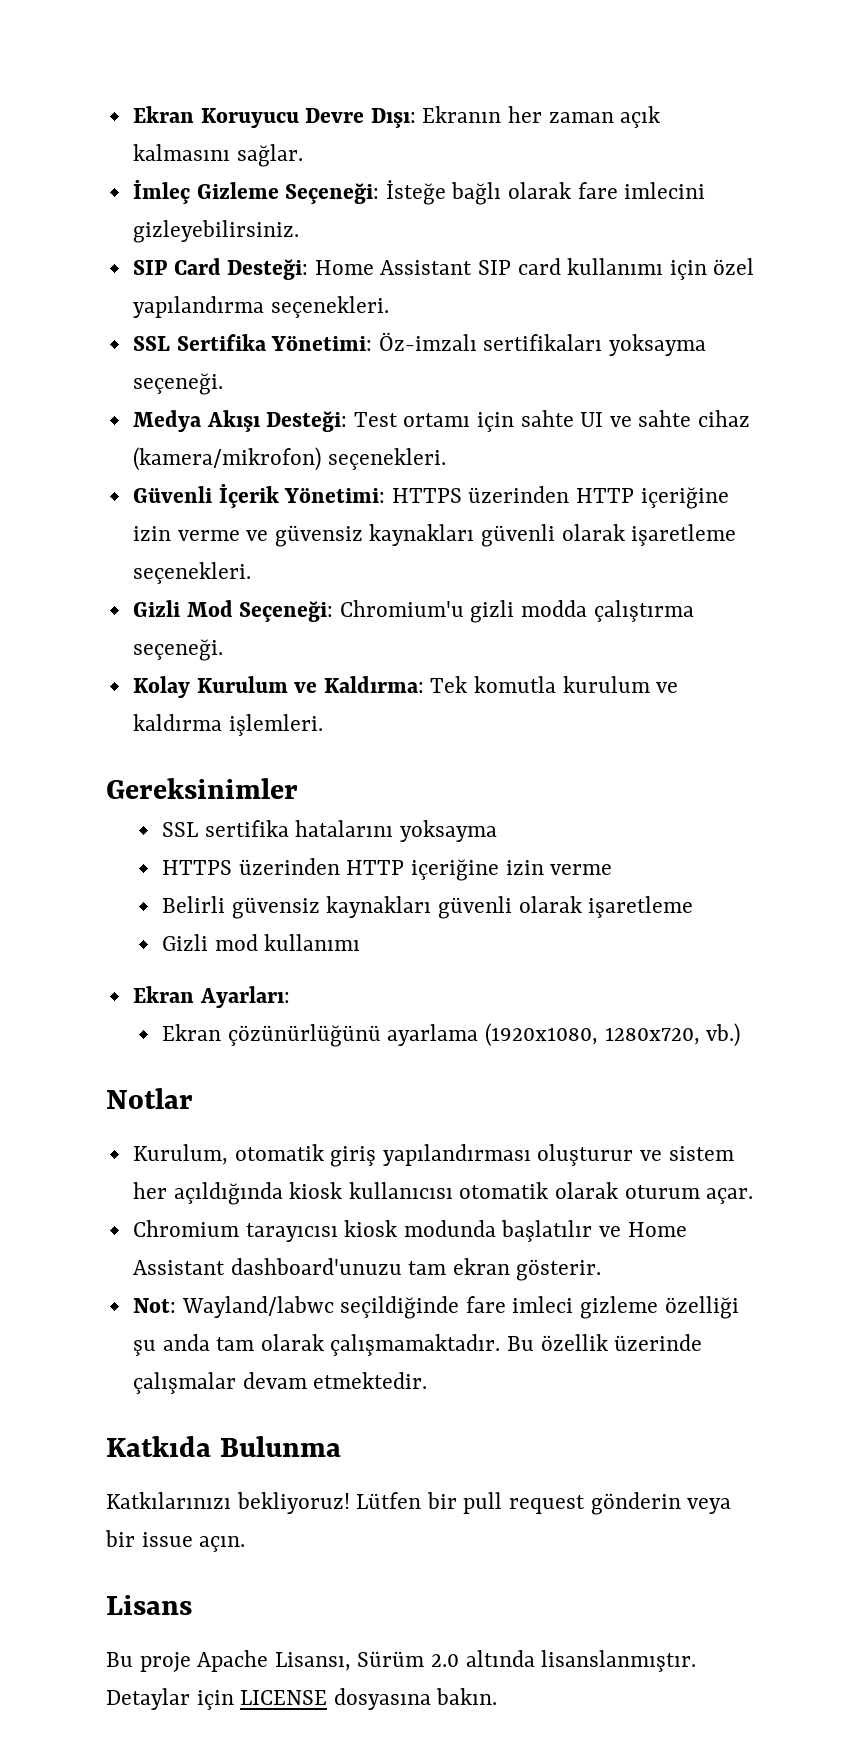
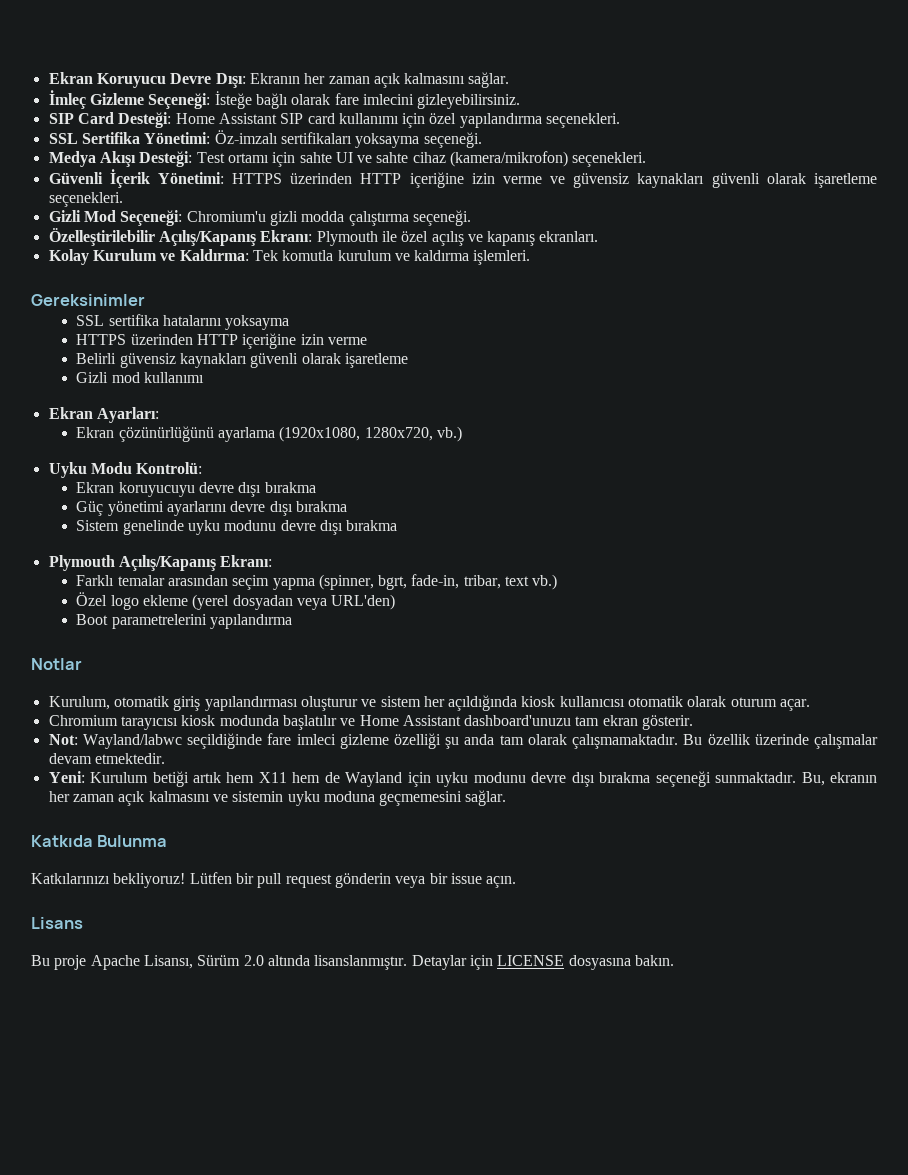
+ Özelleştirilebilir Açılış/Kapanış Ekranı: Plymouth ile özel açılış ve kapanış ekranları.
+ Uyku Modu Kontrolü:
+ Ekran koruyucuyu devre dışı bırakma
+ Güç yönetimi ayarlarını devre dışı bırakma
+ Sistem genelinde uyku modunu devre dışı bırakma
+ Plymouth Açılış/Kapanış Ekranı:
+ Farklı temalar arasından seçim yapma (spinner, bgrt, fade-in, tribar, text vb.)
+ Özel logo ekleme (yerel dosyadan veya URL'den)
+ Boot parametrelerini yapılandırma
+ Yeni: Kurulum betiği artık hem X11 hem de Wayland için uyku modunu devre dışı bırakma seçeneği sunmaktadır. Bu, ekranın her zaman açık kalmasını ve sistemin uyku moduna geçmemesini sağlar.

